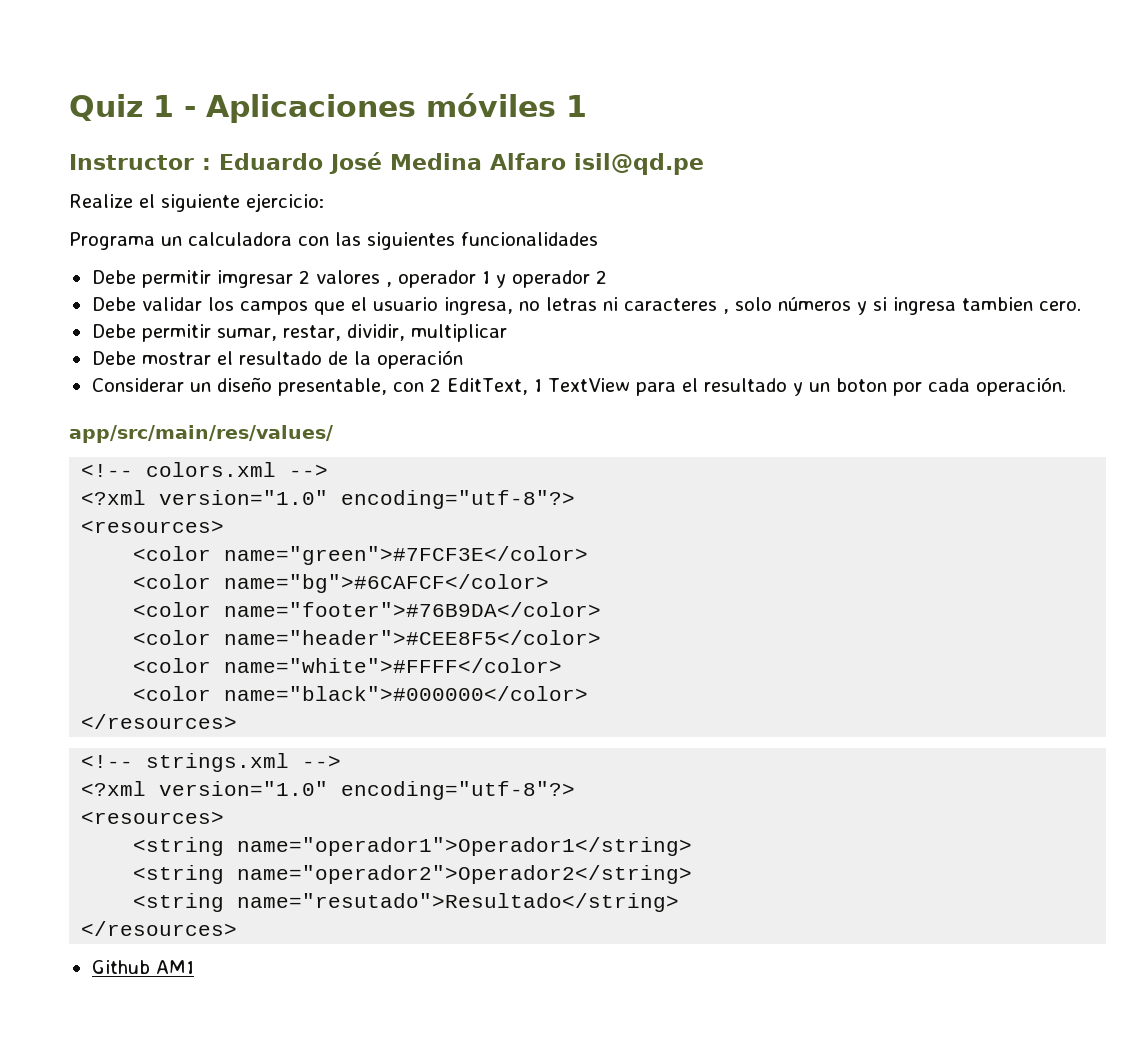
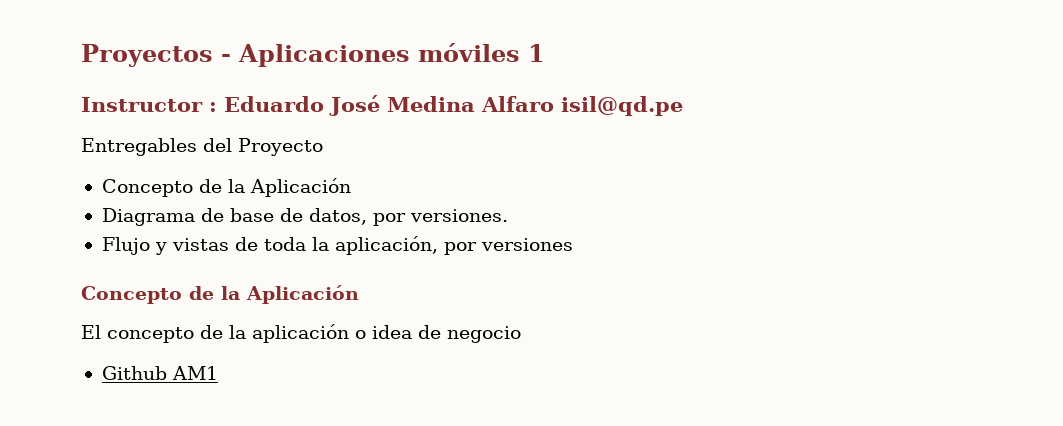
- Quiz 1 - Aplicaciones móviles 1
+ Proyectos - Aplicaciones móviles 1
- Realize el siguiente ejercicio:
- Programa un calculadora con las siguientes funcionalidades
- Debe permitir imgresar 2 valores , operador 1 y operador 2
- Debe validar los campos que el usuario ingresa, no letras ni caracteres , solo números y si ingresa tambien cero.
- Debe permitir sumar, restar, dividir, multiplicar
- Debe mostrar el resultado de la operación
- Considerar un diseño presentable, con 2 EditText, 1 TextView para el resultado y un boton por cada operación.
- app/src/main/res/values/
- <!-- colors.xml -->
- <?xml version="1.0" encoding="utf-8"?>
- <resources>
- <color name="green">#7FCF3E</color>
- <color name="bg">#6CAFCF</color>
- <color name="footer">#76B9DA</color>
- <color name="header">#CEE8F5</color>
- <color name="white">#FFFF</color>
- <color name="black">#000000</color>
- </resources>
- <!-- strings.xml -->
- <?xml version="1.0" encoding="utf-8"?>
- <resources>
- <string name="operador1">Operador1</string>
- <string name="operador2">Operador2</string>
- <string name="resutado">Resultado</string>
- </resources>
+ Entregables del Proyecto
+ Concepto de la Aplicación
+ Diagrama de base de datos, por versiones.
+ Flujo y vistas de toda la aplicación, por versiones
+ Concepto de la Aplicación
+ El concepto de la aplicación o idea de negocio

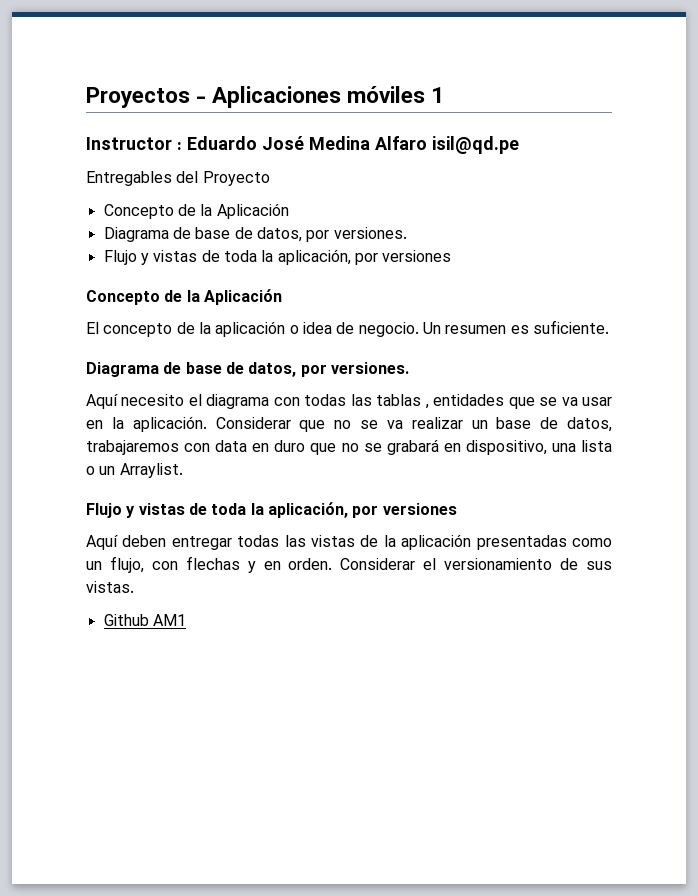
- El concepto de la aplicación o idea de negocio
+ El concepto de la aplicación o idea de negocio. Un resumen es suficiente.
+ Diagrama de base de datos, por versiones.
+ Aquí necesito el diagrama con todas las tablas , entidades que se va usar en la aplicación. Considerar que no se va realizar un base de datos, trabajaremos con data en duro que no se grabará en dispositivo, una lista o un Arraylist.
+ Flujo y vistas de toda la aplicación, por versiones
+ Aquí deben entregar todas las vistas de la aplicación presentadas como un flujo, con flechas y en orden. Considerar el versionamiento de sus vistas.

